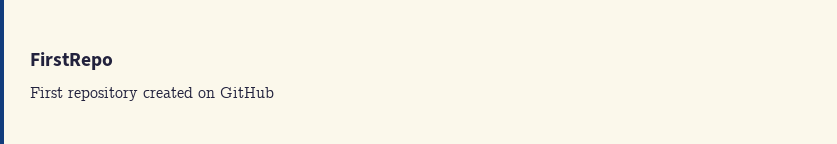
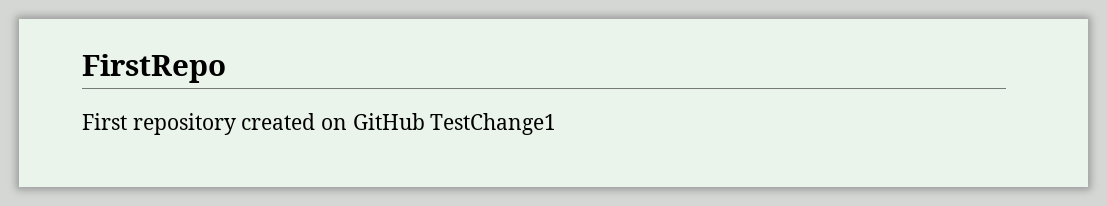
- First repository created on GitHub
+ First repository created on GitHub TestChange1

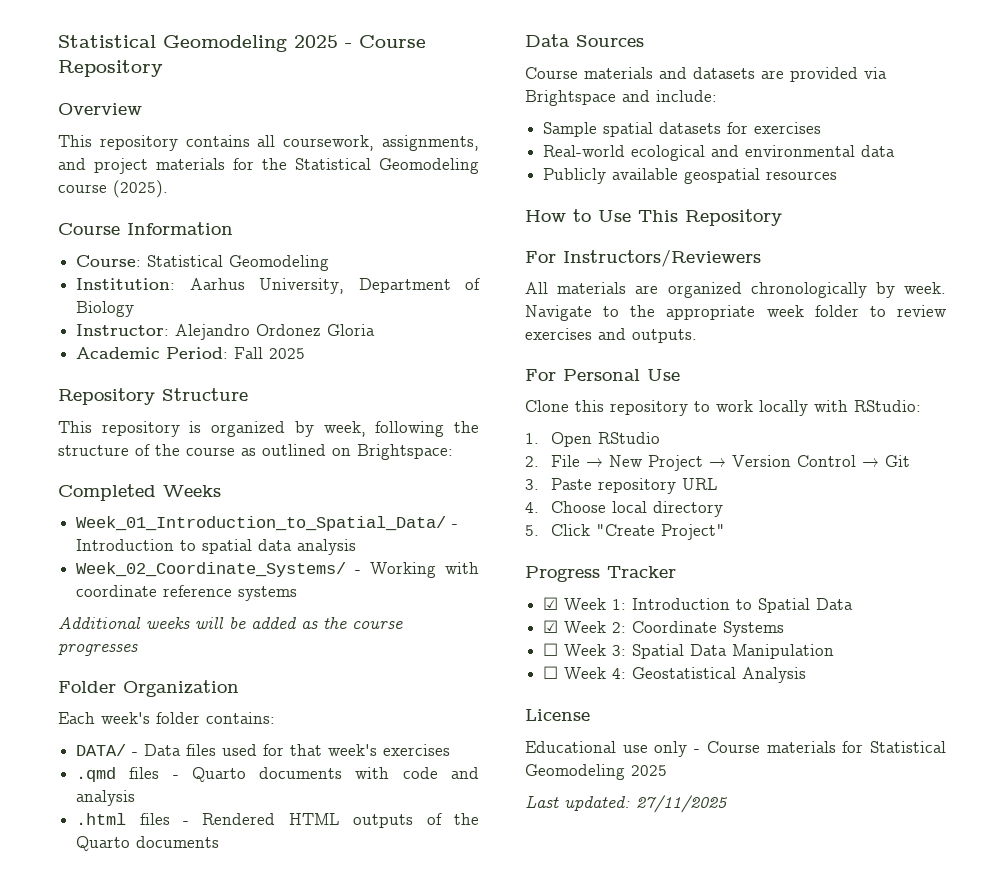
- FirstRepo
- First repository created on GitHub TestChange1
+ Statistical Geomodeling 2025 - Course Repository
+ Overview
+ This repository contains all coursework, assignments, and project materials for the Statistical Geomodeling course (2025).
+ Course Information
+ Course: Statistical Geomodeling
+ Institution: Aarhus University, Department of Biology
+ Instructor: Alejandro Ordonez Gloria
+ Academic Period: Fall 2025
+ Repository Structure
+ This repository is organized by week, following the structure of the course as outlined on Brightspace:
+ Completed Weeks
+ Week_01_Introduction_to_Spatial_Data/ - Introduction to spatial data analysis
+ Week_02_Coordinate_Systems/ - Working with coordinate reference systems
+ Additional weeks will be added as the course progresses
+ Folder Organization
+ Each week's folder contains:
+ DATA/ - Data files used for that week's exercises
+ .qmd files - Quarto documents with code and analysis
+ .html files - Rendered HTML outputs of the Quarto documents
+ Data Sources
+ Course materials and datasets are provided via Brightspace and include:
+ Sample spatial datasets for exercises
+ Real-world ecological and environmental data
+ Publicly available geospatial resources
+ How to Use This Repository
+ For Instructors/Reviewers
+ All materials are organized chronologically by week. Navigate to the appropriate week folder to review exercises and outputs.
+ For Personal Use
+ Clone this repository to work locally with RStudio:
+ 1. Open RStudio
+ 2. File → New Project → Version Control → Git
+ 3. Paste repository URL
+ 4. Choose local directory
+ 5. Click "Create Project"
+ Progress Tracker
+ ☑ Week 1: Introduction to Spatial Data
+ ☑ Week 2: Coordinate Systems
+ ☐ Week 3: Spatial Data Manipulation
+ ☐ Week 4: Geostatistical Analysis
+ License
+ Educational use only - Course materials for Statistical Geomodeling 2025
+ Last updated: 27/11/2025

